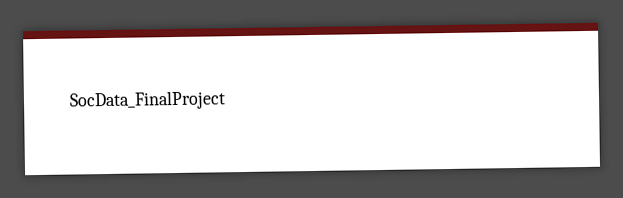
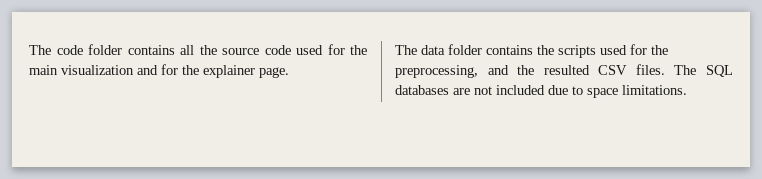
- SocData_FinalProject
+ The code folder contains all the source code used for the main visualization and for the explainer page.
+ The data folder contains the scripts used for the preprocessing, and the resulted CSV files. The SQL databases are not included due to space limitations.

